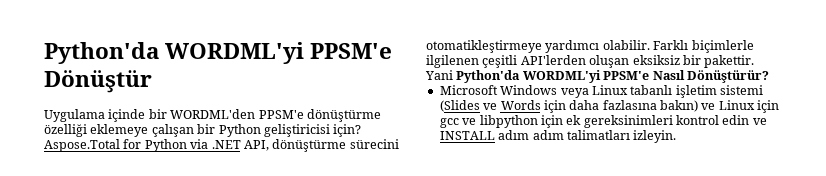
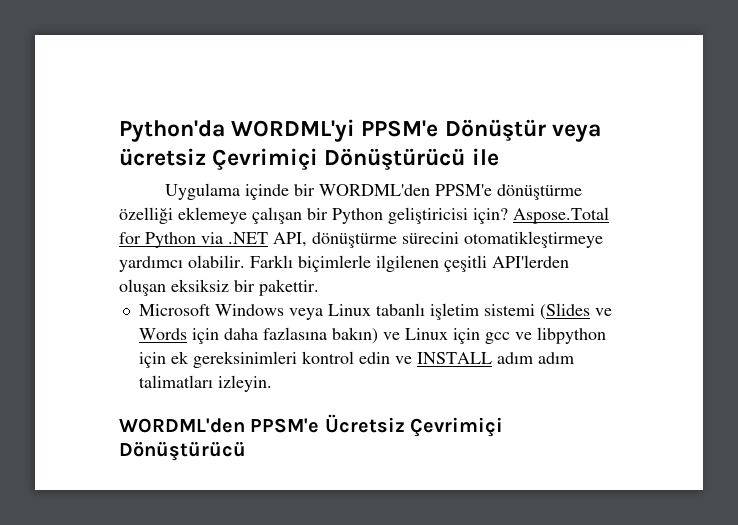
- Python'da WORDML'yi PPSM'e Dönüştür
+ Python'da WORDML'yi PPSM'e Dönüştür veya ücretsiz Çevrimiçi Dönüştürücü ile
- Yani Python'da WORDML'yi PPSM'e Nasıl Dönüştürür?
+ WORDML'den PPSM'e Ücretsiz Çevrimiçi Dönüştürücü

